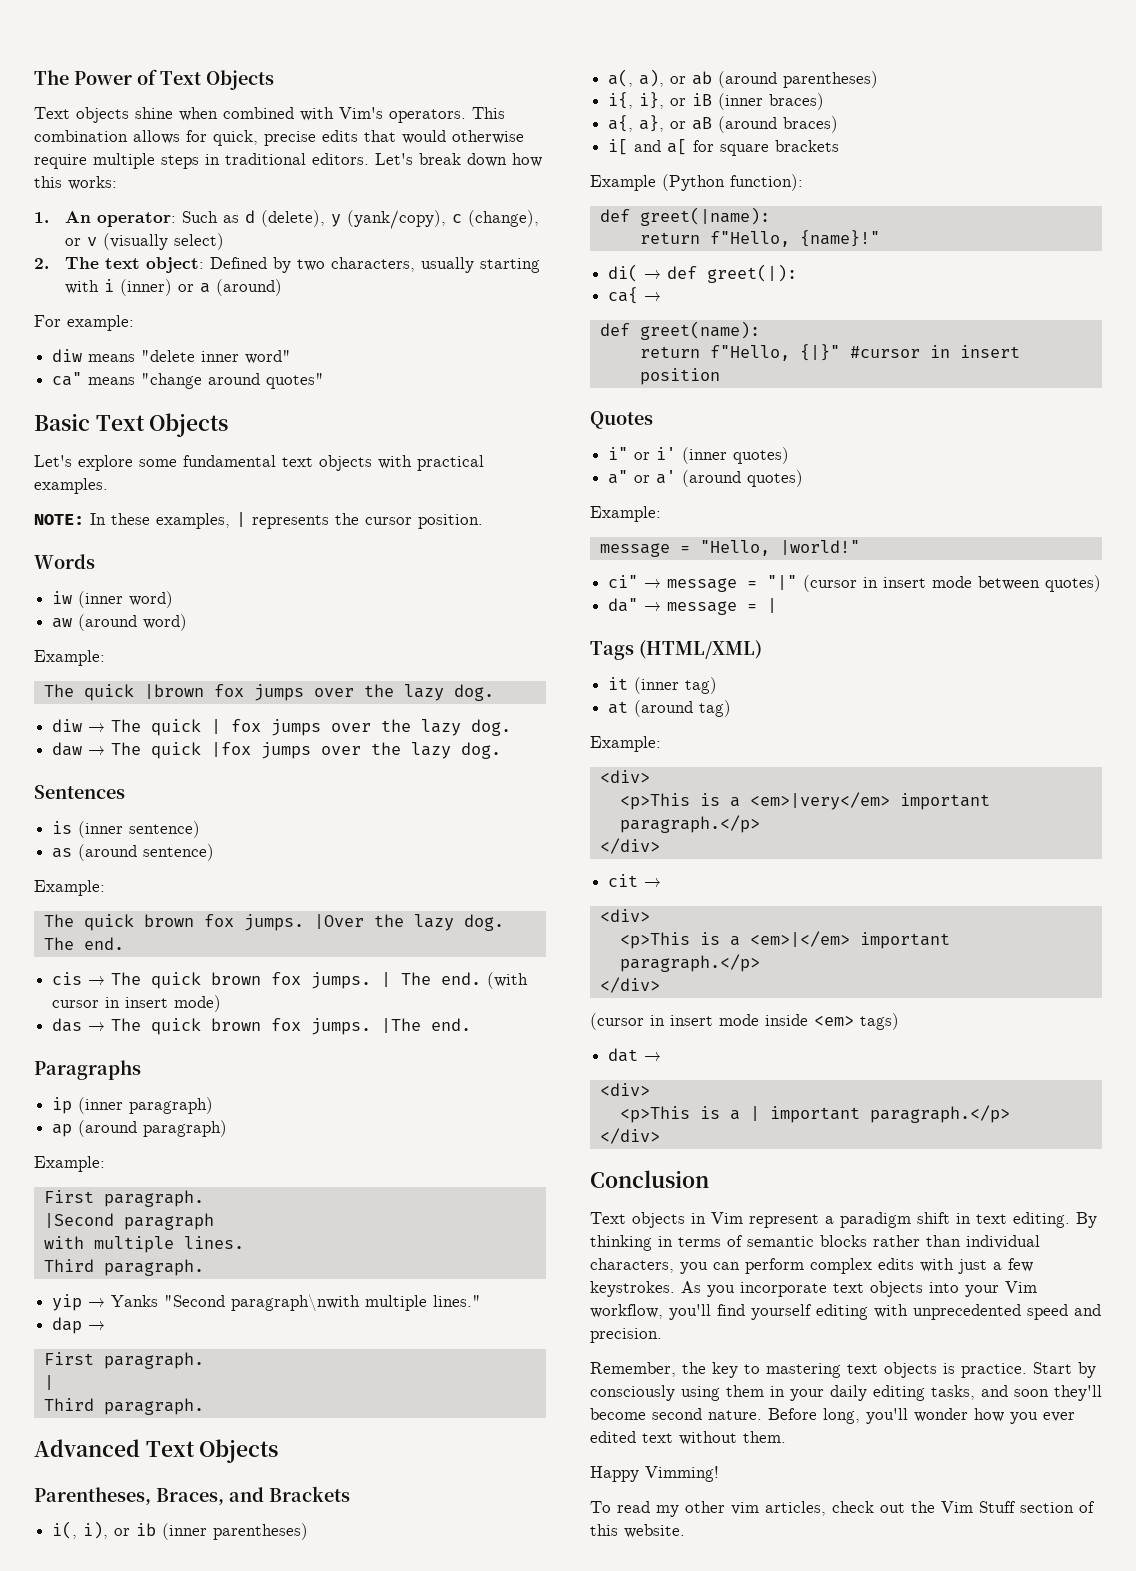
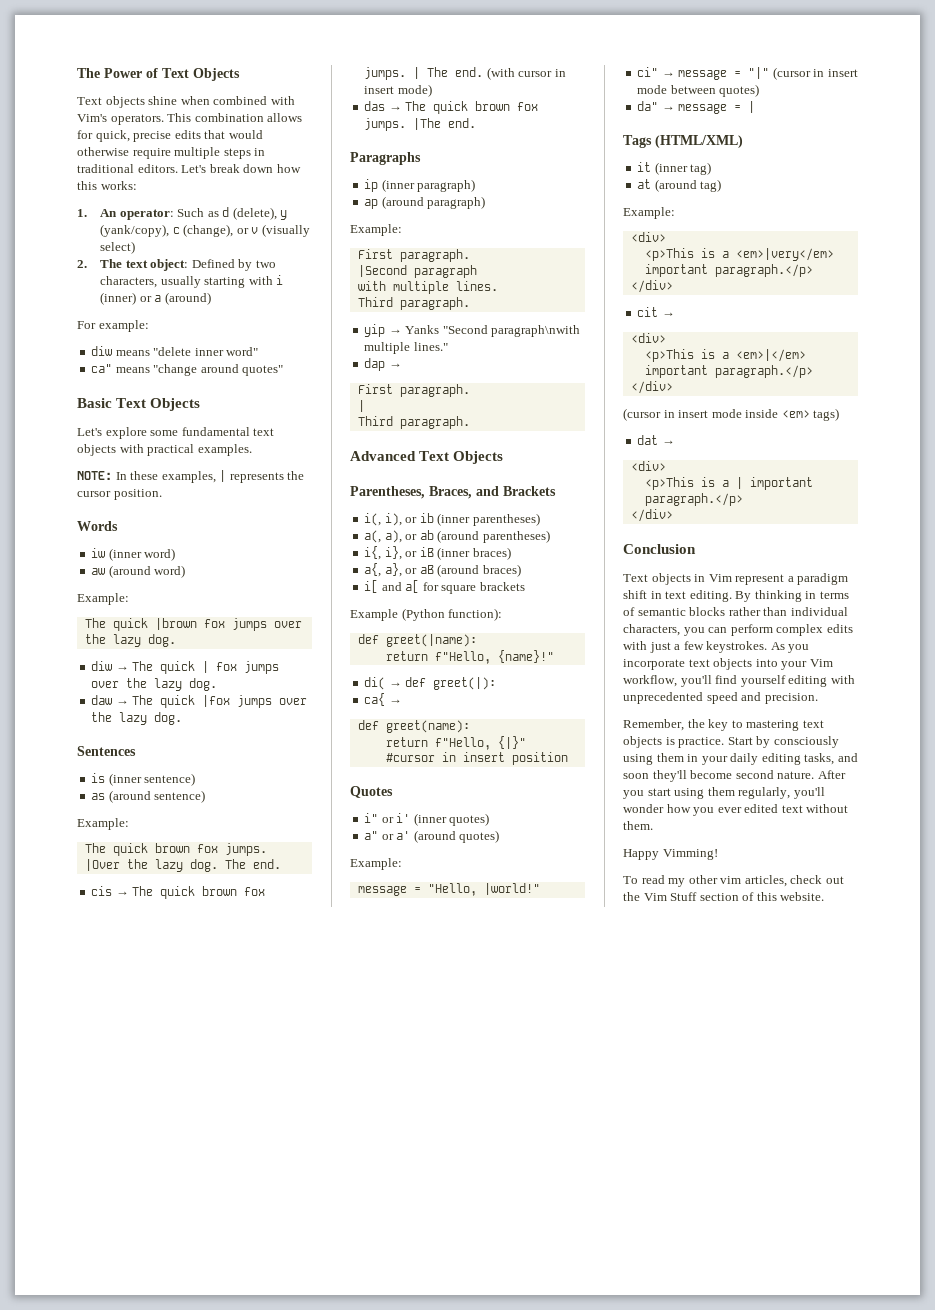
- Before long, you'll wonder how you ever edited text without them.
+ After you start using them regularly, you'll wonder how you ever edited text without them.

